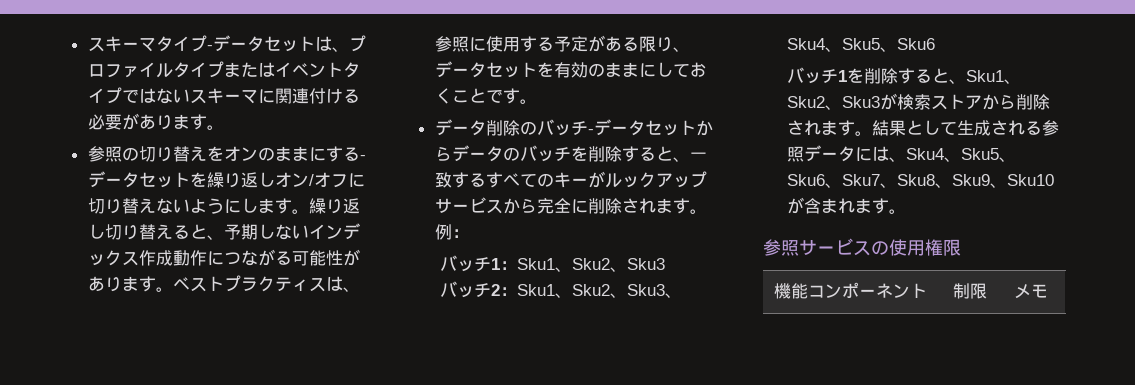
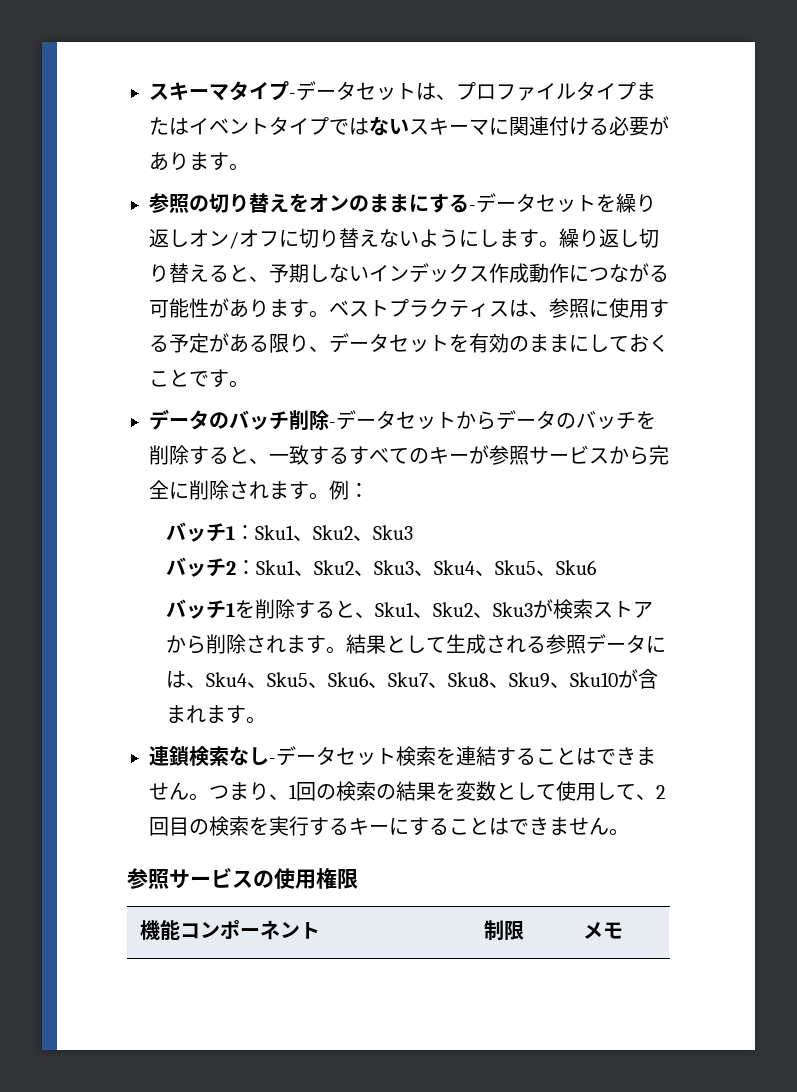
- データ削除のバッチ-データセットからデータのバッチを削除すると、一致するすべてのキーがルックアップサービスから完全に削除されます。
+ データのバッチ削除-データセットからデータのバッチを削除すると、一致するすべてのキーが参照サービスから完全に削除されます。
+ 連鎖検索なし-データセット検索を連結することはできません。つまり、1回の検索の結果を変数として使用して、2回目の検索を実行するキーにすることはできません。

